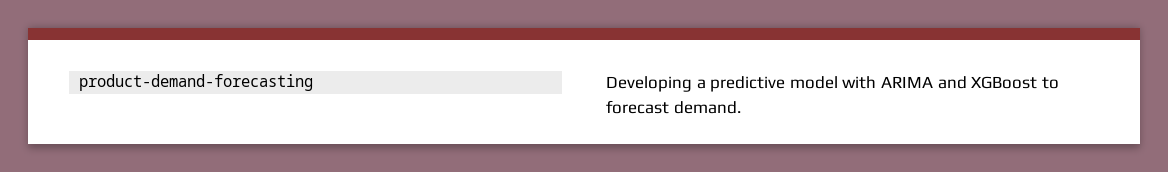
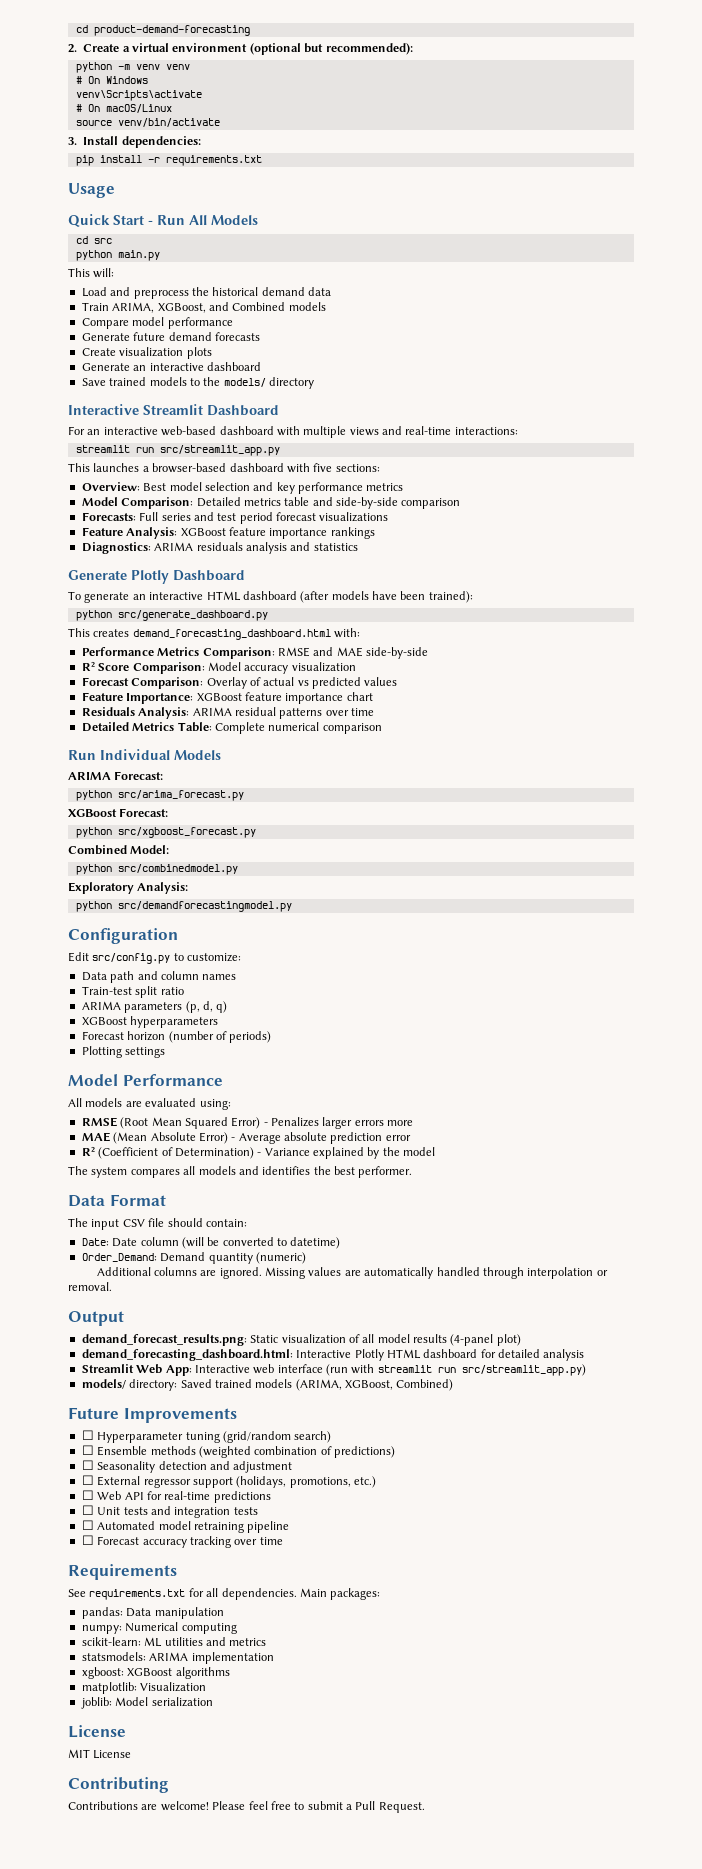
- product-demand-forecasting
+ cd product-demand-forecasting
- Developing a predictive model with ARIMA and XGBoost to forecast demand.
+ 2. Create a virtual environment (optional but recommended):
+ python -m venv venv
+ # On Windows
+ venv\Scripts\activate
+ # On macOS/Linux
+ source venv/bin/activate
+ 3. Install dependencies:
+ pip install -r requirements.txt
+ Usage
+ Quick Start - Run All Models
+ cd src
+ python main.py
+ This will:
+ Load and preprocess the historical demand data
+ Train ARIMA, XGBoost, and Combined models
+ Compare model performance
+ Generate future demand forecasts
+ Create visualization plots
+ Generate an interactive dashboard
+ Save trained models to the models/ directory
+ Interactive Streamlit Dashboard
+ For an interactive web-based dashboard with multiple views and real-time interactions:
+ streamlit run src/streamlit_app.py
+ This launches a browser-based dashboard with five sections:
+ Overview: Best model selection and key performance metrics
+ Model Comparison: Detailed metrics table and side-by-side comparison
+ Forecasts: Full series and test period forecast visualizations
+ Feature Analysis: XGBoost feature importance rankings
+ Diagnostics: ARIMA residuals analysis and statistics
+ Generate Plotly Dashboard
+ To generate an interactive HTML dashboard (after models have been trained):
+ python src/generate_dashboard.py
+ This creates demand_forecasting_dashboard.html with:
+ Performance Metrics Comparison: RMSE and MAE side-by-side
+ R² Score Comparison: Model accuracy visualization
+ Forecast Comparison: Overlay of actual vs predicted values
+ Feature Importance: XGBoost feature importance chart
+ Residuals Analysis: ARIMA residual patterns over time
+ Detailed Metrics Table: Complete numerical comparison
+ Run Individual Models
+ ARIMA Forecast:
+ python src/arima_forecast.py
+ XGBoost Forecast:
+ python src/xgboost_forecast.py
+ Combined Model:
+ python src/combinedmodel.py
+ Exploratory Analysis:
+ python src/demandforecastingmodel.py
+ Configuration
+ Edit src/config.py to customize:
+ Data path and column names
+ Train-test split ratio
+ ARIMA parameters (p, d, q)
+ XGBoost hyperparameters
+ Forecast horizon (number of periods)
+ Plotting settings
+ Model Performance
+ All models are evaluated using:
+ RMSE (Root Mean Squared Error) - Penalizes larger errors more
+ MAE (Mean Absolute Error) - Average absolute prediction error
+ R² (Coefficient of Determination) - Variance explained by the model
+ The system compares all models and identifies the best performer.
+ Data Format
+ The input CSV file should contain:
+ Date: Date column (will be converted to datetime)
+ Order_Demand: Demand quantity (numeric)
+ Additional columns are ignored. Missing values are automatically handled through interpolation or removal.
+ Output
+ demand_forecast_results.png: Static visualization of all model results (4-panel plot)
+ demand_forecasting_dashboard.html: Interactive Plotly HTML dashboard for detailed analysis
+ Streamlit Web App: Interactive web interface (run with streamlit run src/streamlit_app.py)
+ models/ directory: Saved trained models (ARIMA, XGBoost, Combined)
+ Future Improvements
+ ☐ Hyperparameter tuning (grid/random search)
+ ☐ Ensemble methods (weighted combination of predictions)
+ ☐ Seasonality detection and adjustment
+ ☐ External regressor support (holidays, promotions, etc.)
+ ☐ Web API for real-time predictions
+ ☐ Unit tests and integration tests
+ ☐ Automated model retraining pipeline
+ ☐ Forecast accuracy tracking over time
+ Requirements
+ See requirements.txt for all dependencies. Main packages:
+ pandas: Data manipulation
+ numpy: Numerical computing
+ scikit-learn: ML utilities and metrics
+ statsmodels: ARIMA implementation
+ xgboost: XGBoost algorithms
+ matplotlib: Visualization
+ joblib: Model serialization
+ License
+ MIT License
+ Contributing
+ Contributions are welcome! Please feel free to submit a Pull Request.

